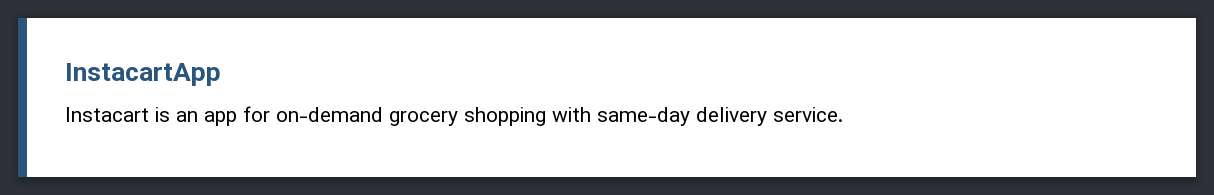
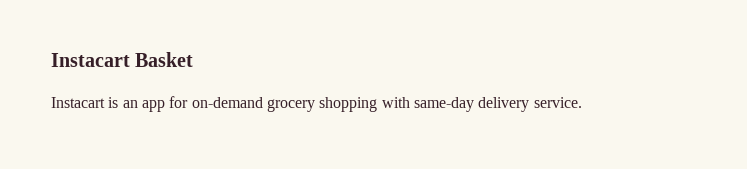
- InstacartApp
+ Instacart Basket

